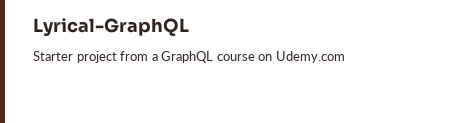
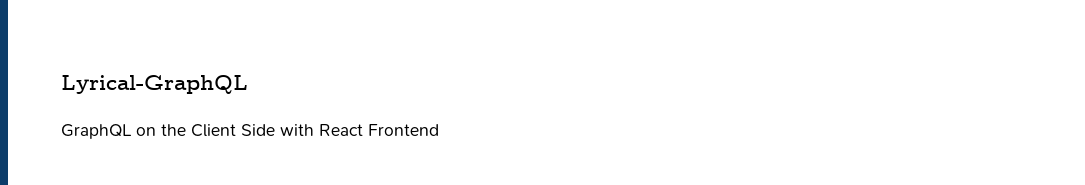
- Starter project from a GraphQL course on Udemy.com
+ GraphQL on the Client Side with React Frontend

